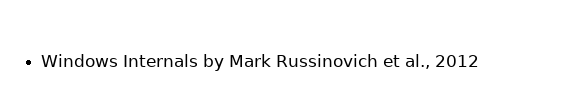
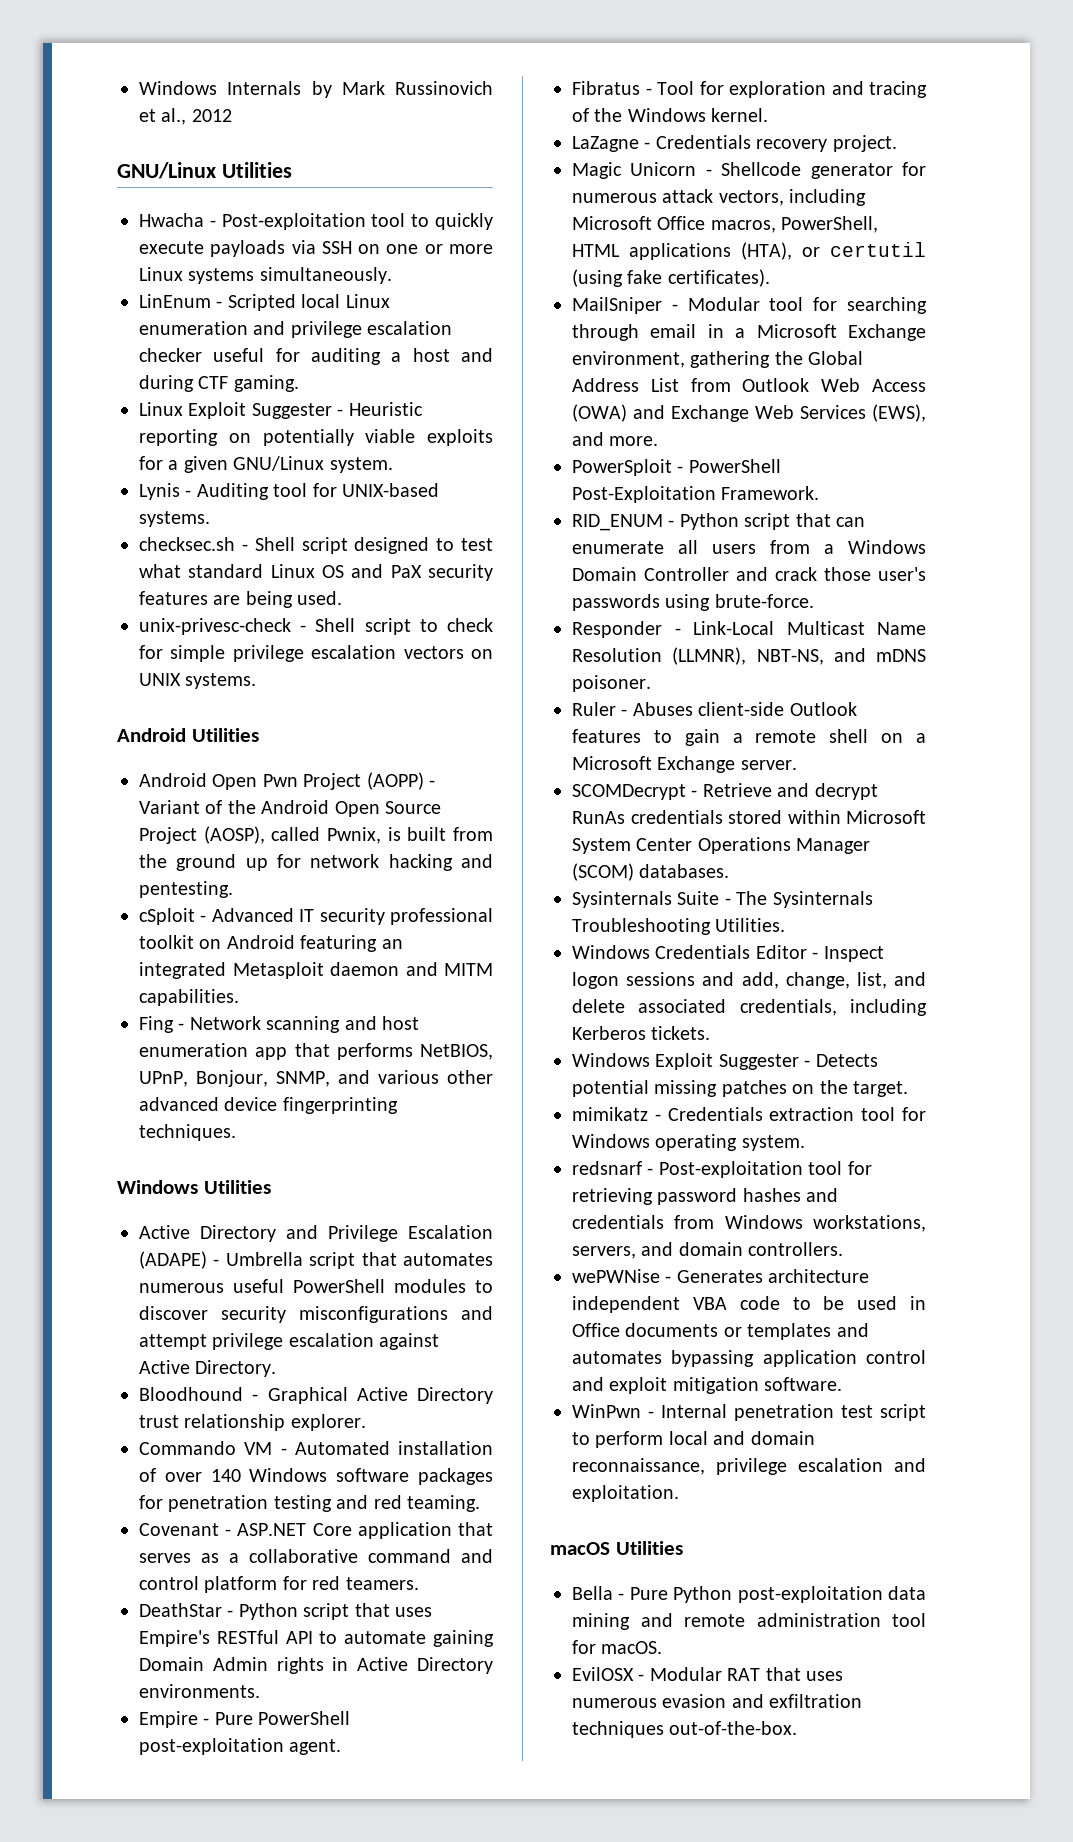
+ GNU/Linux Utilities
+ Hwacha - Post-exploitation tool to quickly execute payloads via SSH on one or more Linux systems simultaneously.
+ LinEnum - Scripted local Linux enumeration and privilege escalation checker useful for auditing a host and during CTF gaming.
+ Linux Exploit Suggester - Heuristic reporting on potentially viable exploits for a given GNU/Linux system.
+ Lynis - Auditing tool for UNIX-based systems.
+ checksec.sh - Shell script designed to test what standard Linux OS and PaX security features are being used.
+ unix-privesc-check - Shell script to check for simple privilege escalation vectors on UNIX systems.
+ Android Utilities
+ Android Open Pwn Project (AOPP) - Variant of the Android Open Source Project (AOSP), called Pwnix, is built from the ground up for network hacking and pentesting.
+ cSploit - Advanced IT security professional toolkit on Android featuring an integrated Metasploit daemon and MITM capabilities.
+ Fing - Network scanning and host enumeration app that performs NetBIOS, UPnP, Bonjour, SNMP, and various other advanced device fingerprinting techniques.
+ Windows Utilities
+ Active Directory and Privilege Escalation (ADAPE) - Umbrella script that automates numerous useful PowerShell modules to discover security misconfigurations and attempt privilege escalation against Active Directory.
+ Bloodhound - Graphical Active Directory trust relationship explorer.
+ Commando VM - Automated installation of over 140 Windows software packages for penetration testing and red teaming.
+ Covenant - ASP.NET Core application that serves as a collaborative command and control platform for red teamers.
+ DeathStar - Python script that uses Empire's RESTful API to automate gaining Domain Admin rights in Active Directory environments.
+ Empire - Pure PowerShell post-exploitation agent.
+ Fibratus - Tool for exploration and tracing of the Windows kernel.
+ LaZagne - Credentials recovery project.
+ Magic Unicorn - Shellcode generator for numerous attack vectors, including Microsoft Office macros, PowerShell, HTML applications (HTA), or certutil (using fake certificates).
+ MailSniper - Modular tool for searching through email in a Microsoft Exchange environment, gathering the Global Address List from Outlook Web Access (OWA) and Exchange Web Services (EWS), and more.
+ PowerSploit - PowerShell Post-Exploitation Framework.
+ RID_ENUM - Python script that can enumerate all users from a Windows Domain Controller and crack those user's passwords using brute-force.
+ Responder - Link-Local Multicast Name Resolution (LLMNR), NBT-NS, and mDNS poisoner.
+ Ruler - Abuses client-side Outlook features to gain a remote shell on a Microsoft Exchange server.
+ SCOMDecrypt - Retrieve and decrypt RunAs credentials stored within Microsoft System Center Operations Manager (SCOM) databases.
+ Sysinternals Suite - The Sysinternals Troubleshooting Utilities.
+ Windows Credentials Editor - Inspect logon sessions and add, change, list, and delete associated credentials, including Kerberos tickets.
+ Windows Exploit Suggester - Detects potential missing patches on the target.
+ mimikatz - Credentials extraction tool for Windows operating system.
+ redsnarf - Post-exploitation tool for retrieving password hashes and credentials from Windows workstations, servers, and domain controllers.
+ wePWNise - Generates architecture independent VBA code to be used in Office documents or templates and automates bypassing application control and exploit mitigation software.
+ WinPwn - Internal penetration test script to perform local and domain reconnaissance, privilege escalation and exploitation.
+ macOS Utilities
+ Bella - Pure Python post-exploitation data mining and remote administration tool for macOS.
+ EvilOSX - Modular RAT that uses numerous evasion and exfiltration techniques out-of-the-box.

